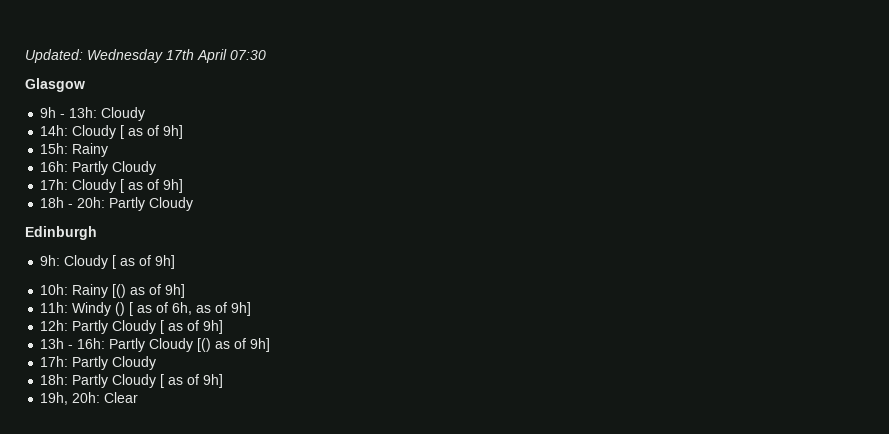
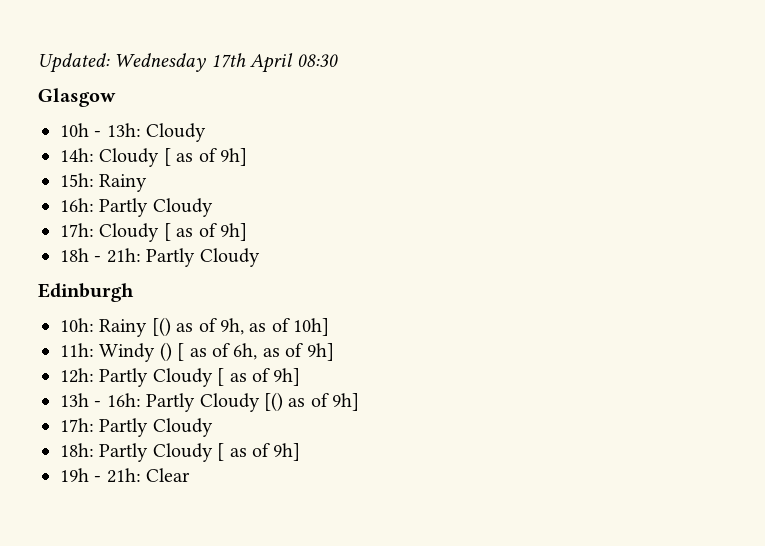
- Updated: Wednesday 17th April 07:30
+ Updated: Wednesday 17th April 08:30
- 9h - 13h: Cloudy
+ 10h - 13h: Cloudy
- 18h - 20h: Partly Cloudy
+ 18h - 21h: Partly Cloudy
- 9h: Cloudy [ as of 9h]
- 10h: Rainy [() as of 9h]
+ 10h: Rainy [() as of 9h, as of 10h]
- 19h, 20h: Clear
+ 19h - 21h: Clear

